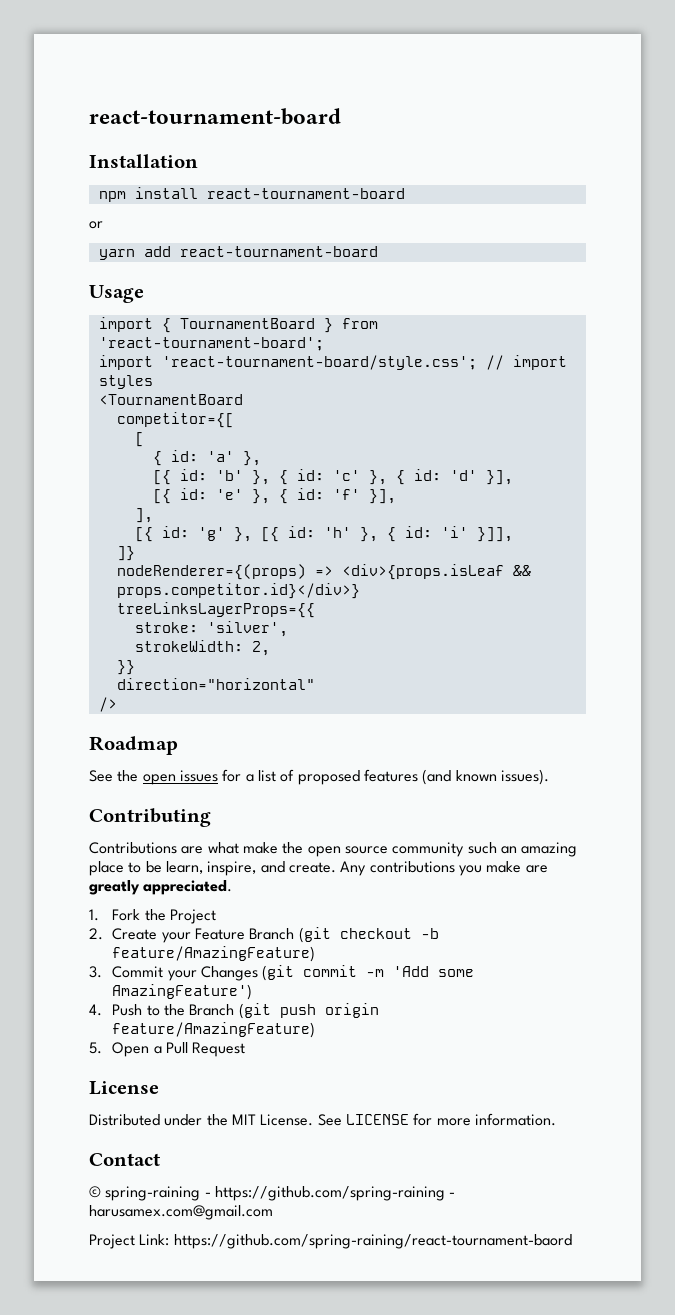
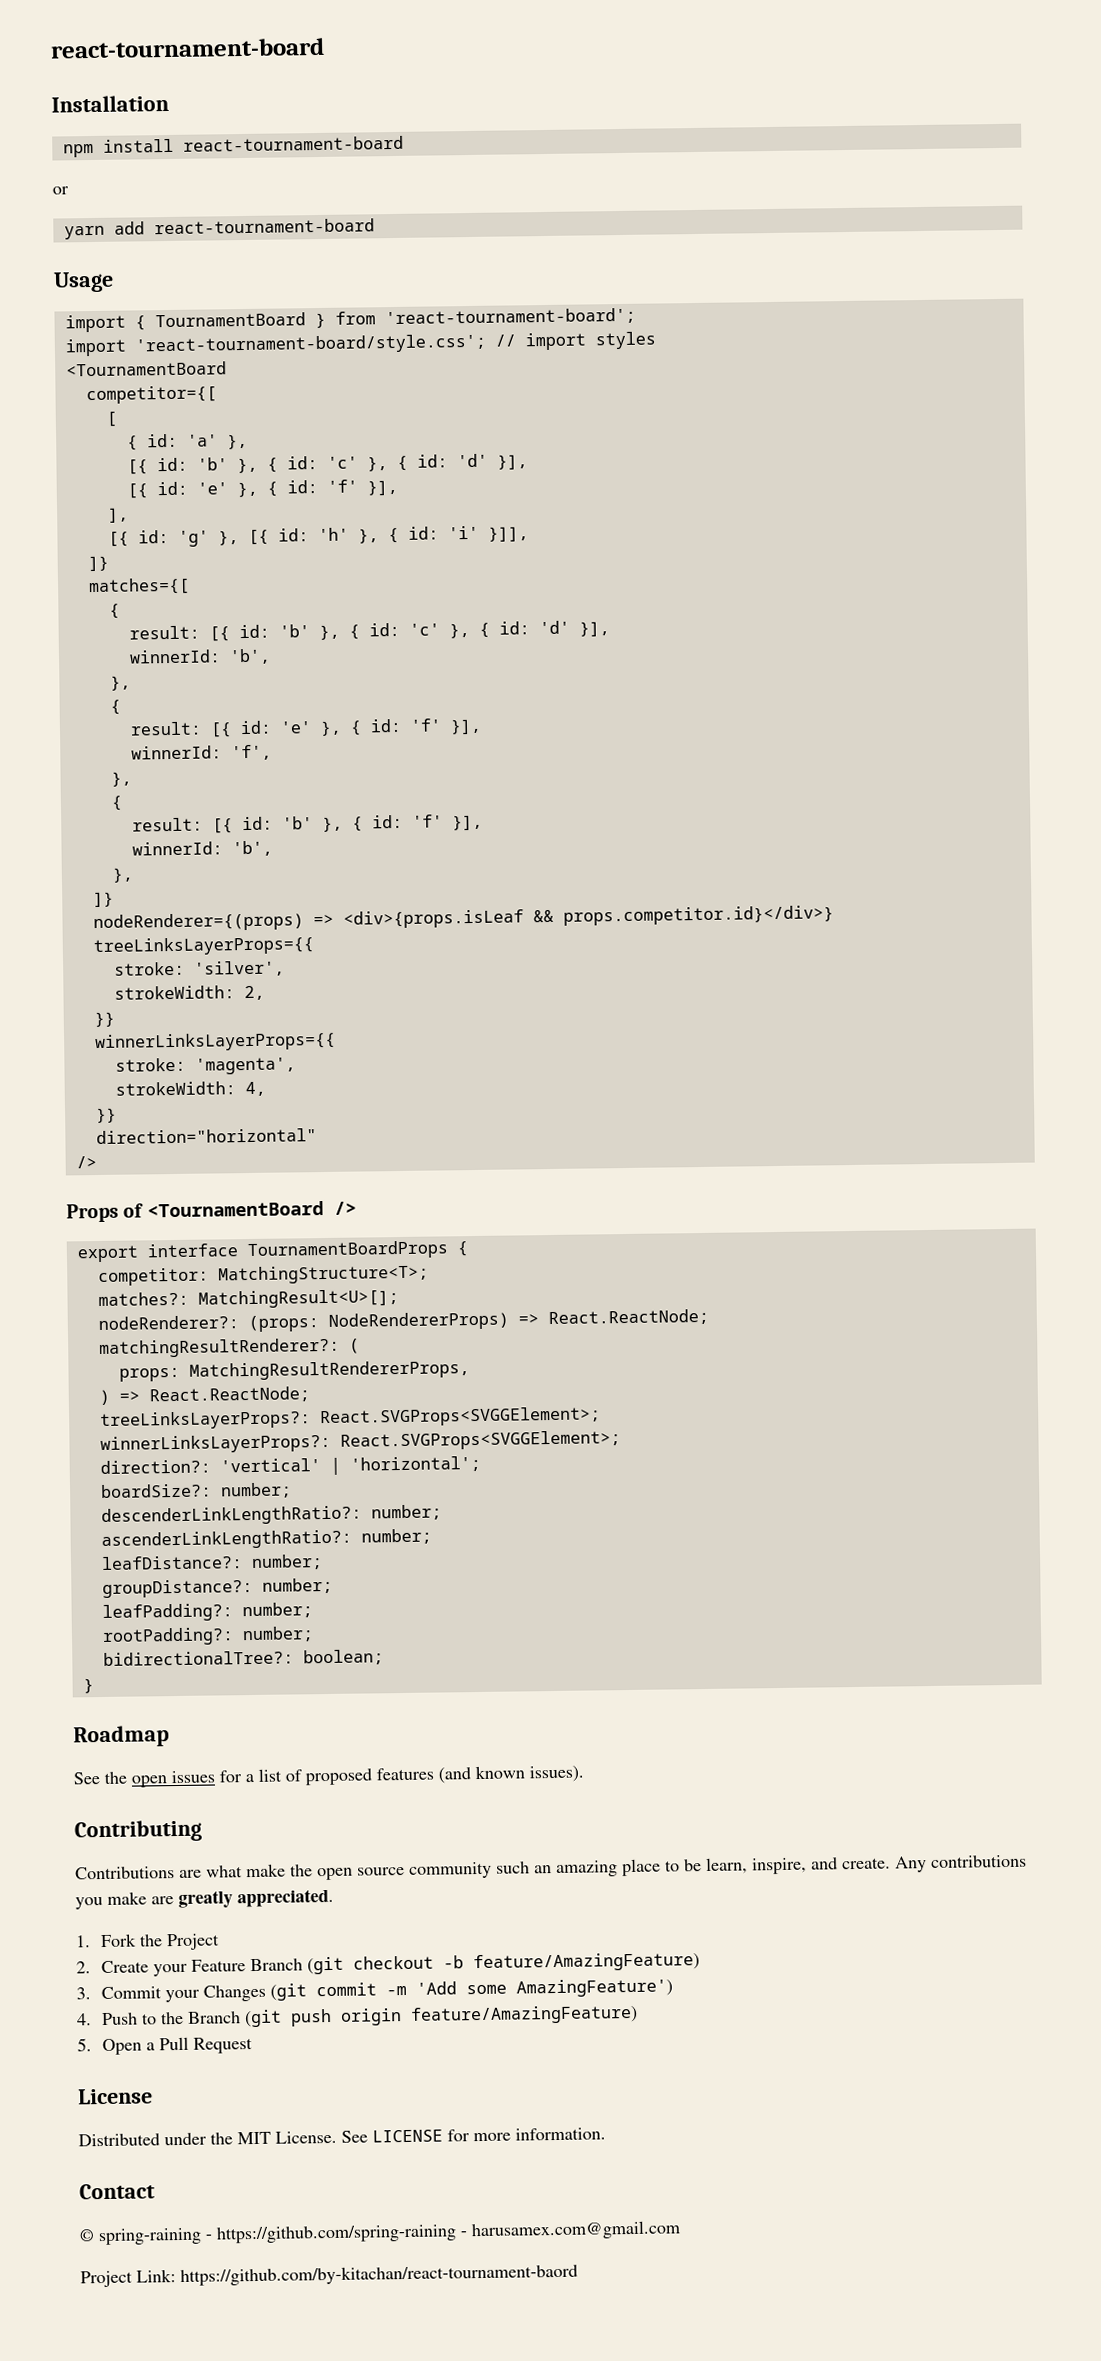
+ matches={[
+ {
+ result: [{ id: 'b' }, { id: 'c' }, { id: 'd' }],
+ winnerId: 'b',
+ },
+ {
+ result: [{ id: 'e' }, { id: 'f' }],
+ winnerId: 'f',
+ },
+ {
+ result: [{ id: 'b' }, { id: 'f' }],
+ winnerId: 'b',
+ },
+ ]}
+ winnerLinksLayerProps={{
+ stroke: 'magenta',
+ strokeWidth: 4,
+ }}
  direction="horizontal"
  />
+ Props of <TournamentBoard />
+ export interface TournamentBoardProps {
+ competitor: MatchingStructure<T>;
+ matches?: MatchingResult<U>[];
+ nodeRenderer?: (props: NodeRendererProps) => React.ReactNode;
+ matchingResultRenderer?: (
+ props: MatchingResultRendererProps,
+ ) => React.ReactNode;
+ treeLinksLayerProps?: React.SVGProps<SVGGElement>;
+ winnerLinksLayerProps?: React.SVGProps<SVGGElement>;
+ direction?: 'vertical' | 'horizontal';
+ boardSize?: number;
+ descenderLinkLengthRatio?: number;
+ ascenderLinkLengthRatio?: number;
+ leafDistance?: number;
+ groupDistance?: number;
+ leafPadding?: number;
+ rootPadding?: number;
+ bidirectionalTree?: boolean;
+ }
- Project Link: https://github.com/spring-raining/react-tournament-baord
+ Project Link: https://github.com/by-kitachan/react-tournament-baord

